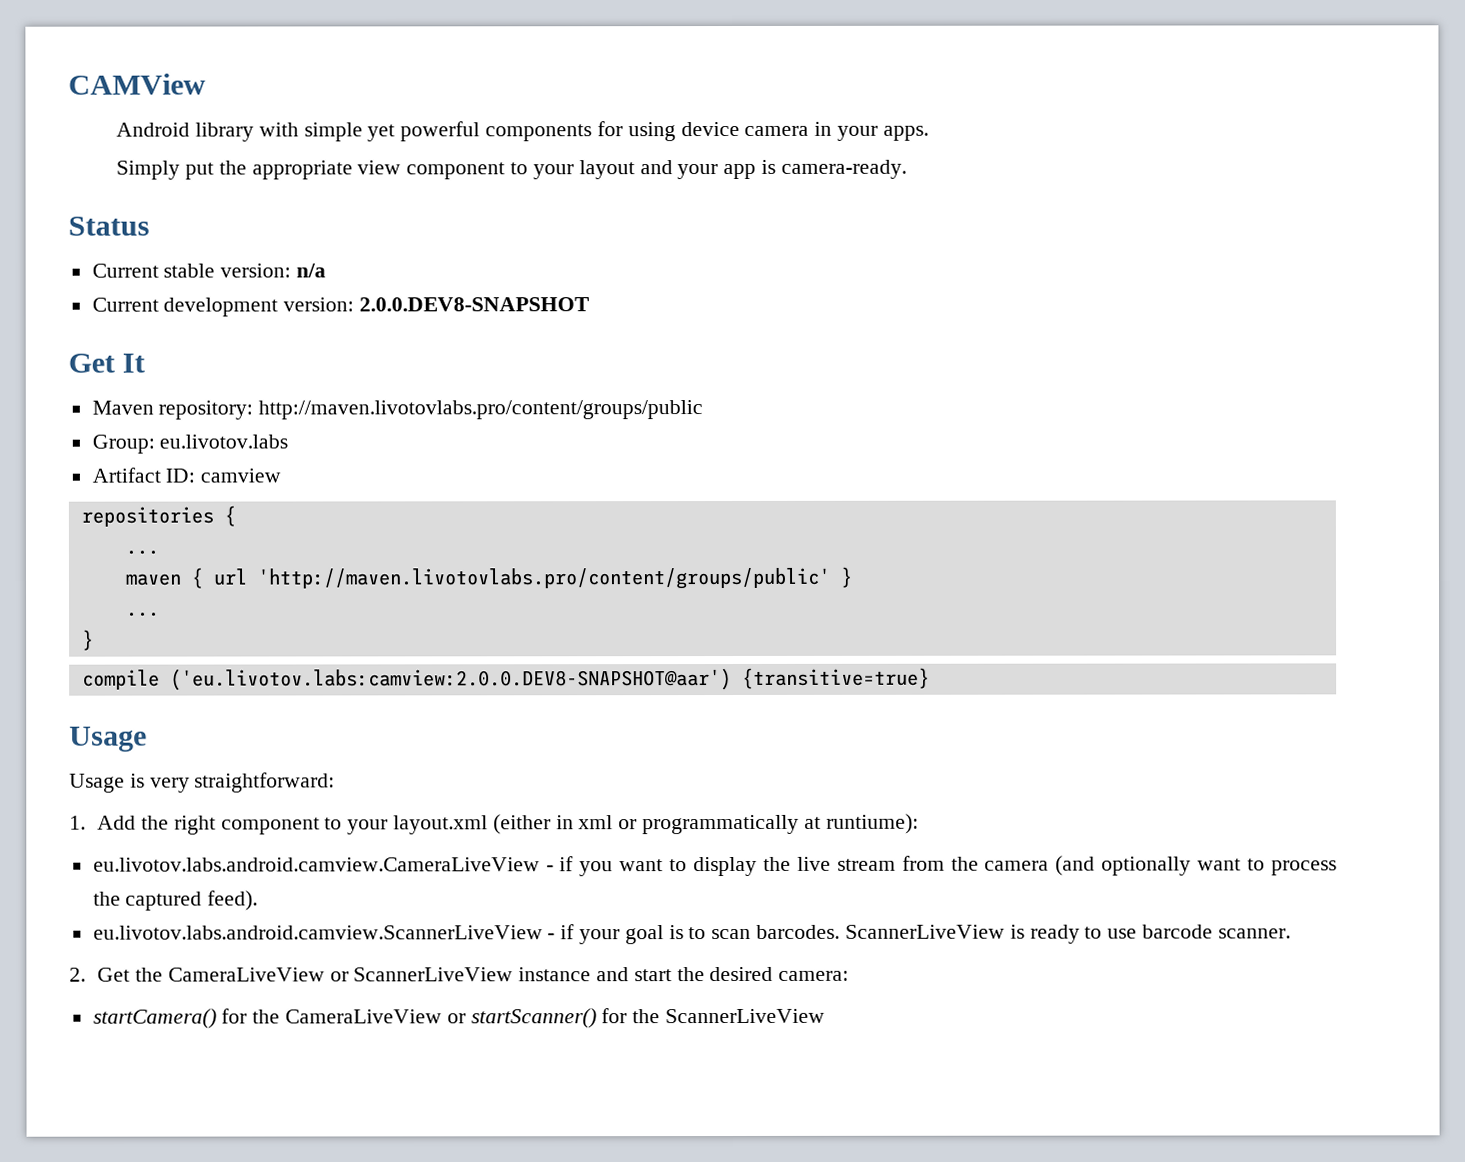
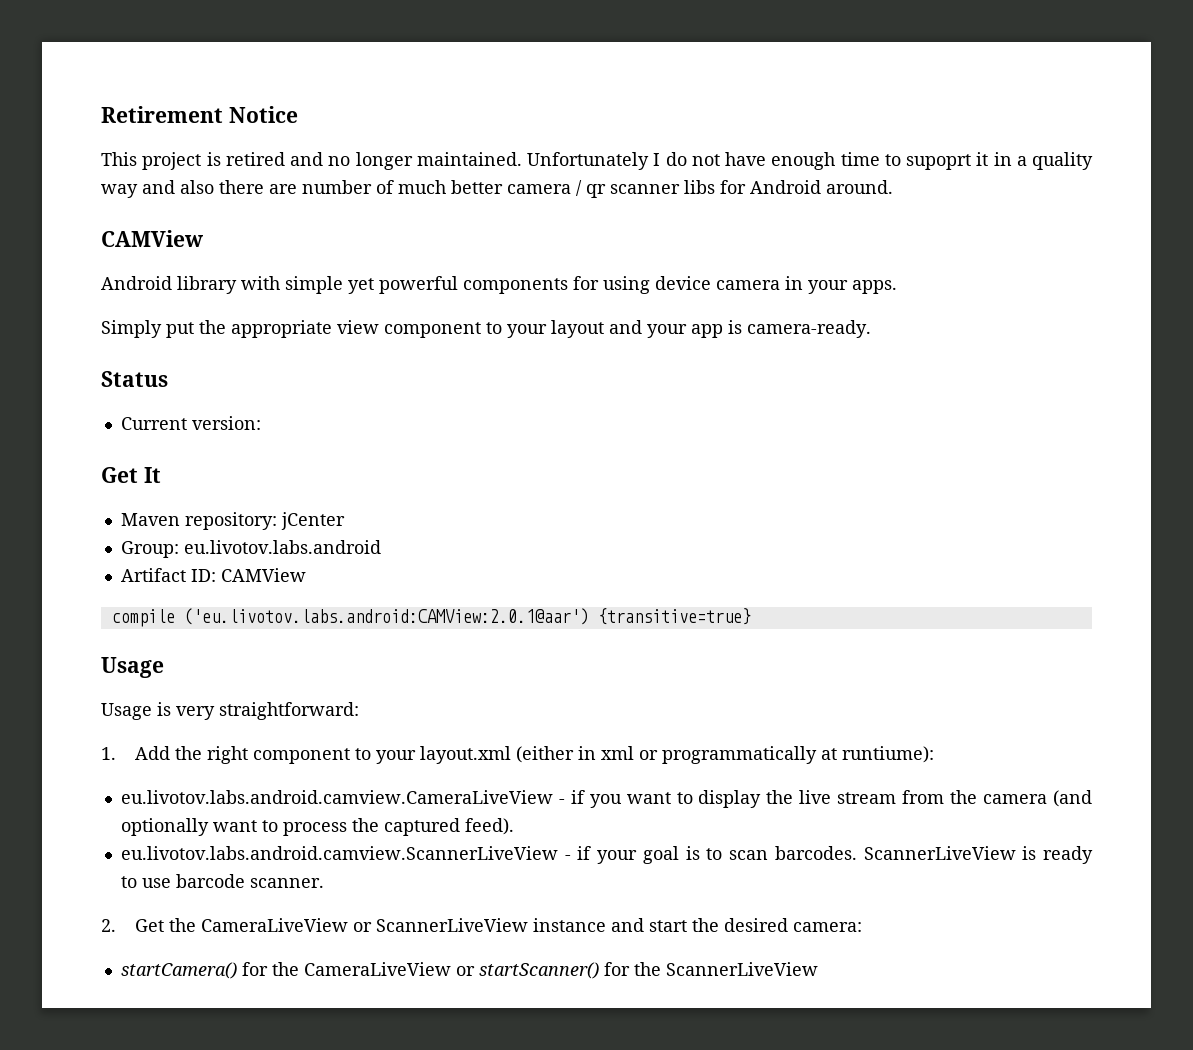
+ Retirement Notice
+ This project is retired and no longer maintained. Unfortunately I do not have enough time to supoprt it in a quality way and also there are number of much better camera / qr scanner libs for Android around.
- Current stable version: n/a
- Current development version: 2.0.0.DEV8-SNAPSHOT
+ Current version:
- Maven repository: http://maven.livotovlabs.pro/content/groups/public
+ Maven repository: jCenter
- Group: eu.livotov.labs
+ Group: eu.livotov.labs.android
- Artifact ID: camview
- repositories {
- ...
- maven { url 'http://maven.livotovlabs.pro/content/groups/public' }
- ...
- }
+ Artifact ID: CAMView
- compile ('eu.livotov.labs:camview:2.0.0.DEV8-SNAPSHOT@aar') {transitive=true}
+ compile ('eu.livotov.labs.android:CAMView:2.0.1@aar') {transitive=true}

